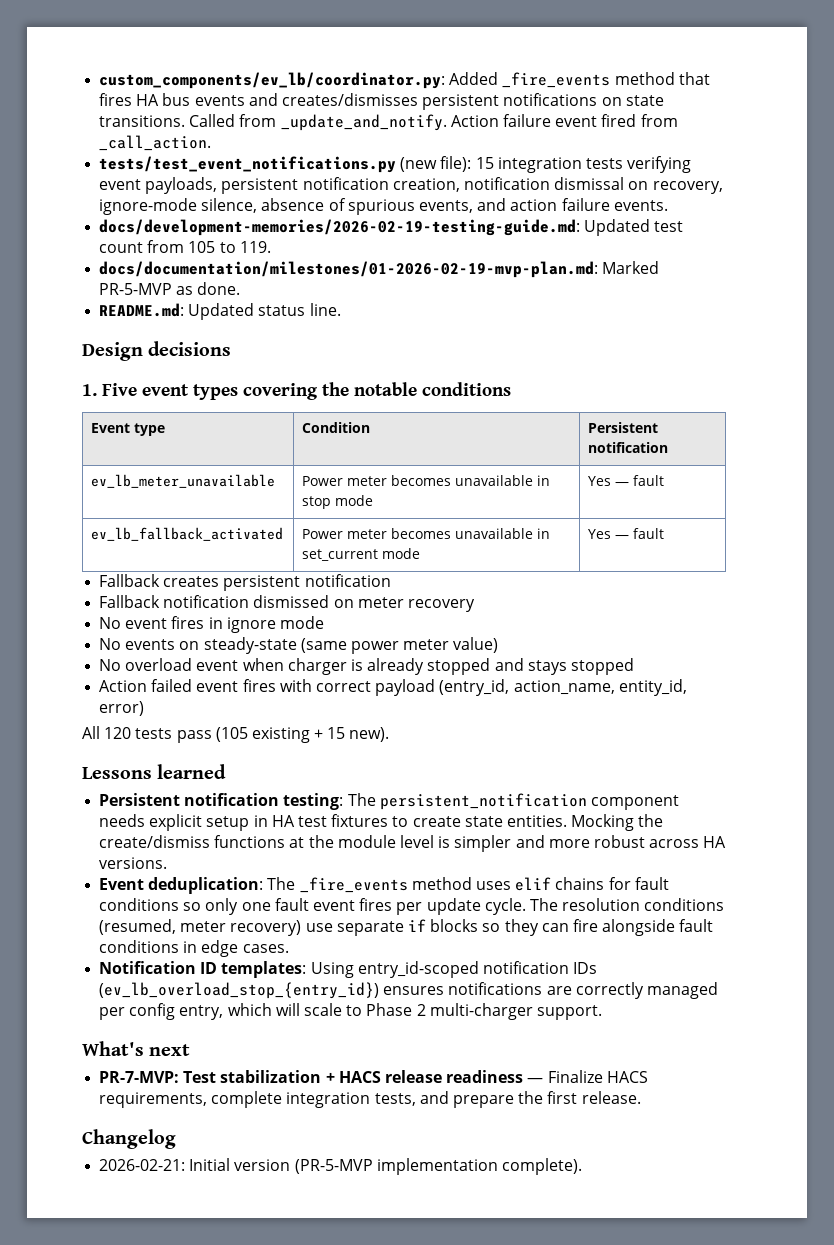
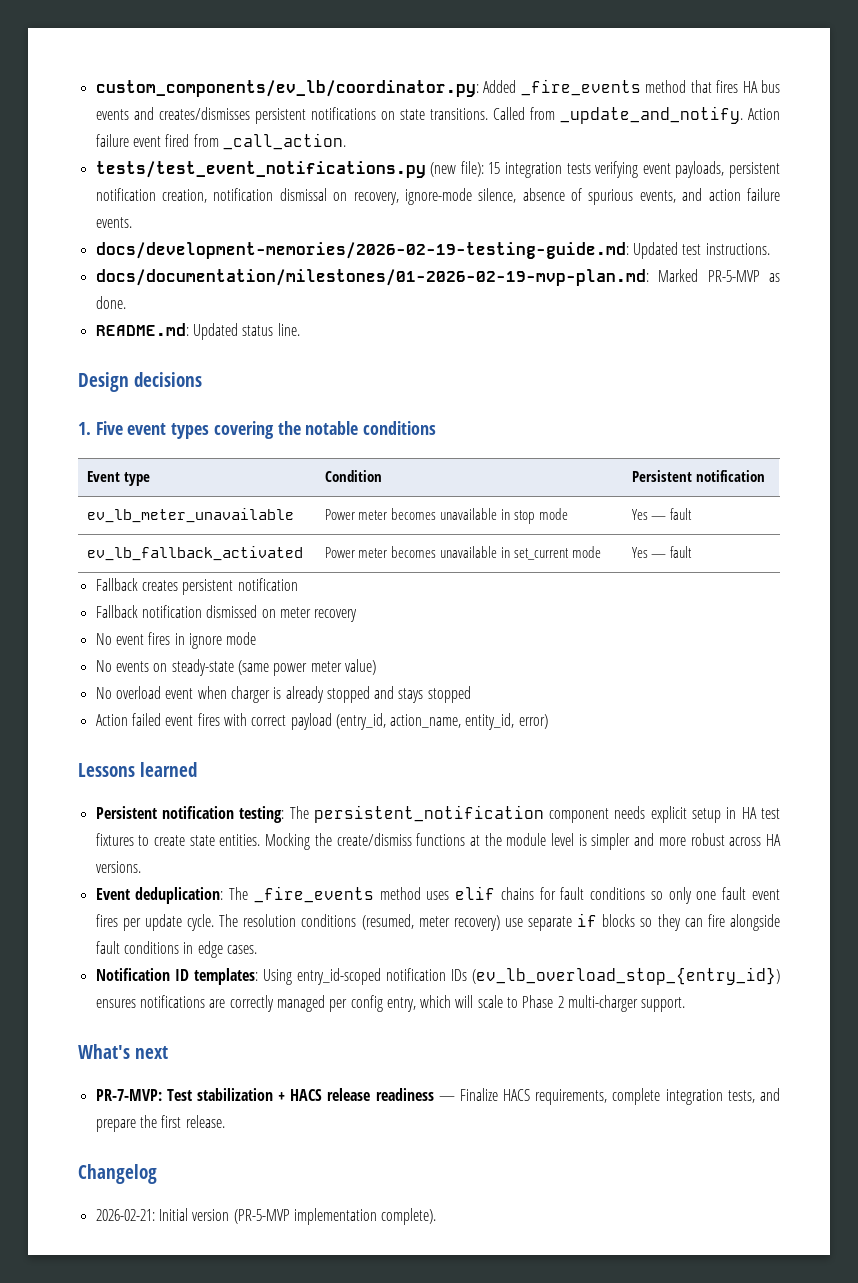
- docs/development-memories/2026-02-19-testing-guide.md: Updated test count from 105 to 119.
+ docs/development-memories/2026-02-19-testing-guide.md: Updated test instructions.
- All 120 tests pass (105 existing + 15 new).

